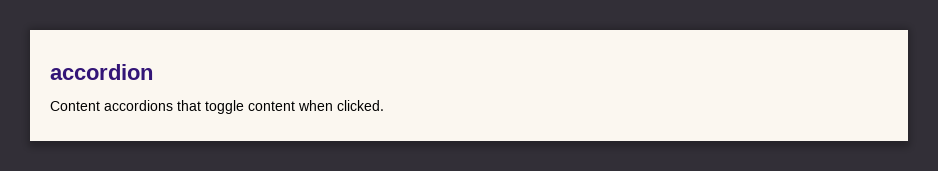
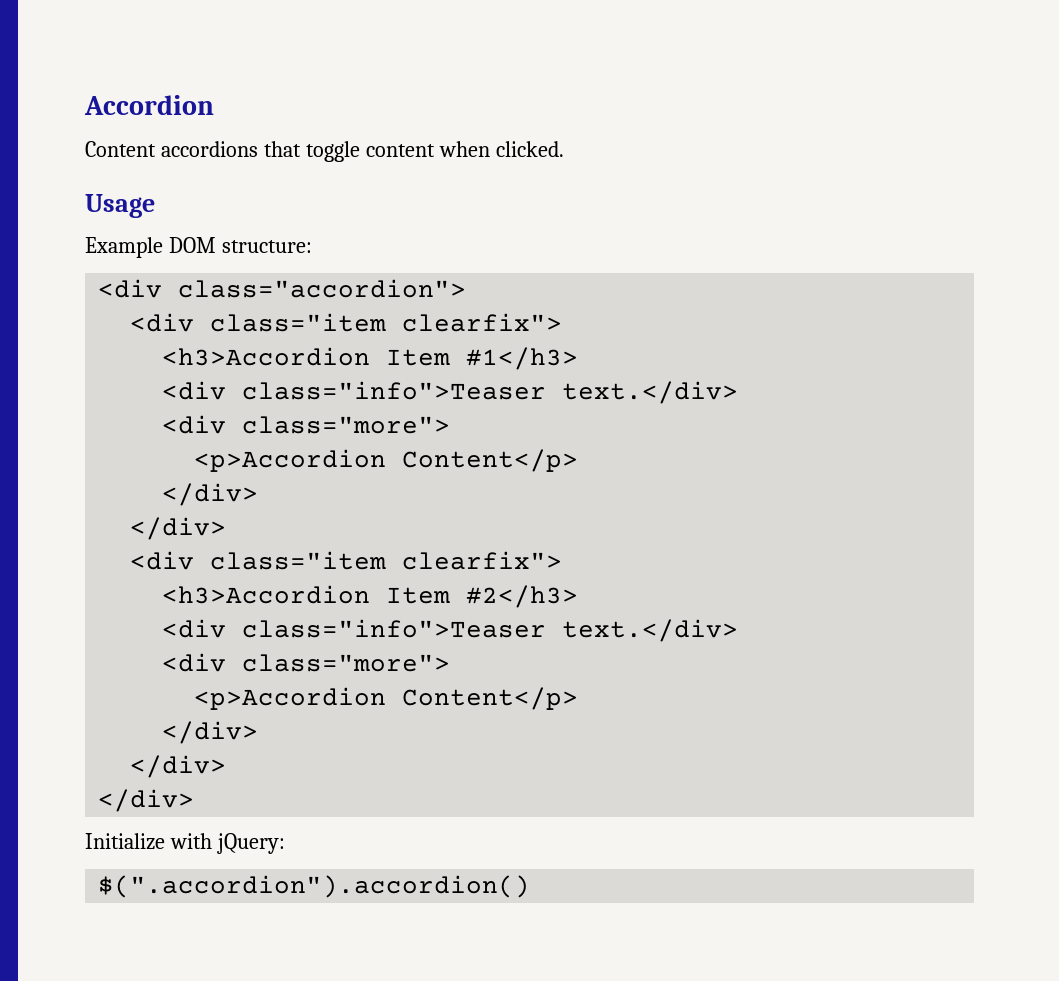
- accordion
+ Accordion
+ Usage
+ Example DOM structure:
+ <div class="accordion">
+ <div class="item clearfix">
+ <h3>Accordion Item #1</h3>
+ <div class="info">Teaser text.</div>
+ <div class="more">
+ <p>Accordion Content</p>
+ </div>
+ </div>
+ <div class="item clearfix">
+ <h3>Accordion Item #2</h3>
+ <div class="info">Teaser text.</div>
+ <div class="more">
+ <p>Accordion Content</p>
+ </div>
+ </div>
+ </div>
+ Initialize with jQuery:
+ $(".accordion").accordion()

